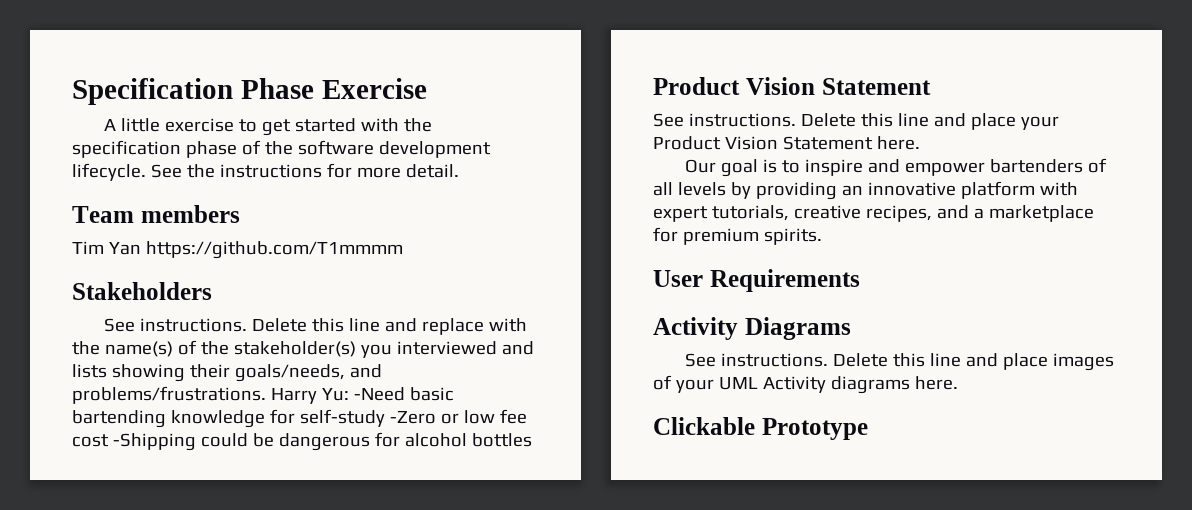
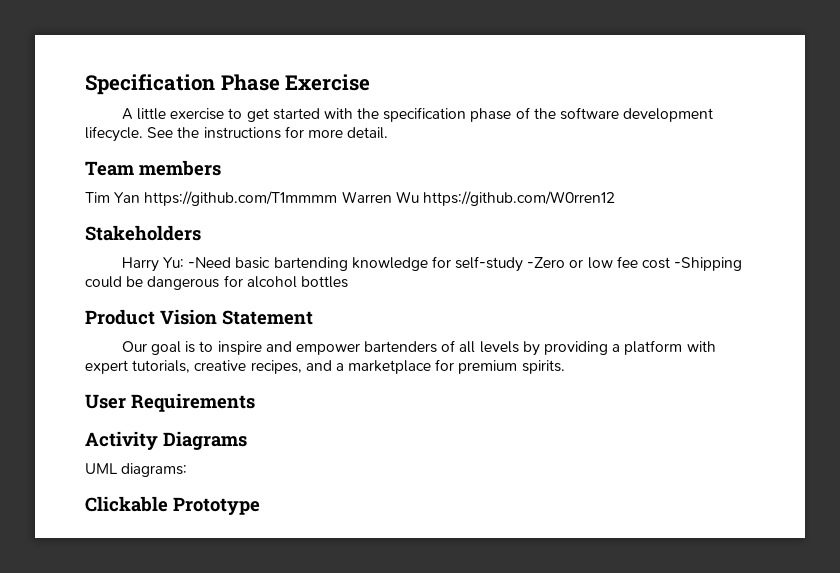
- Tim Yan https://github.com/T1mmmm
+ Tim Yan https://github.com/T1mmmm Warren Wu https://github.com/W0rren12
  Stakeholders
- See instructions. Delete this line and replace with the name(s) of the stakeholder(s) you interviewed and lists showing their goals/needs, and problems/frustrations. Harry Yu: -Need basic bartending knowledge for self-study -Zero or low fee cost -Shipping could be dangerous for alcohol bottles
+ Harry Yu: -Need basic bartending knowledge for self-study -Zero or low fee cost -Shipping could be dangerous for alcohol bottles
- See instructions. Delete this line and place your Product Vision Statement here.
- Our goal is to inspire and empower bartenders of all levels by providing an innovative platform with expert tutorials, creative recipes, and a marketplace for premium spirits.
+ Our goal is to inspire and empower bartenders of all levels by providing a platform with expert tutorials, creative recipes, and a marketplace for premium spirits.
- See instructions. Delete this line and place images of your UML Activity diagrams here.
+ UML diagrams:

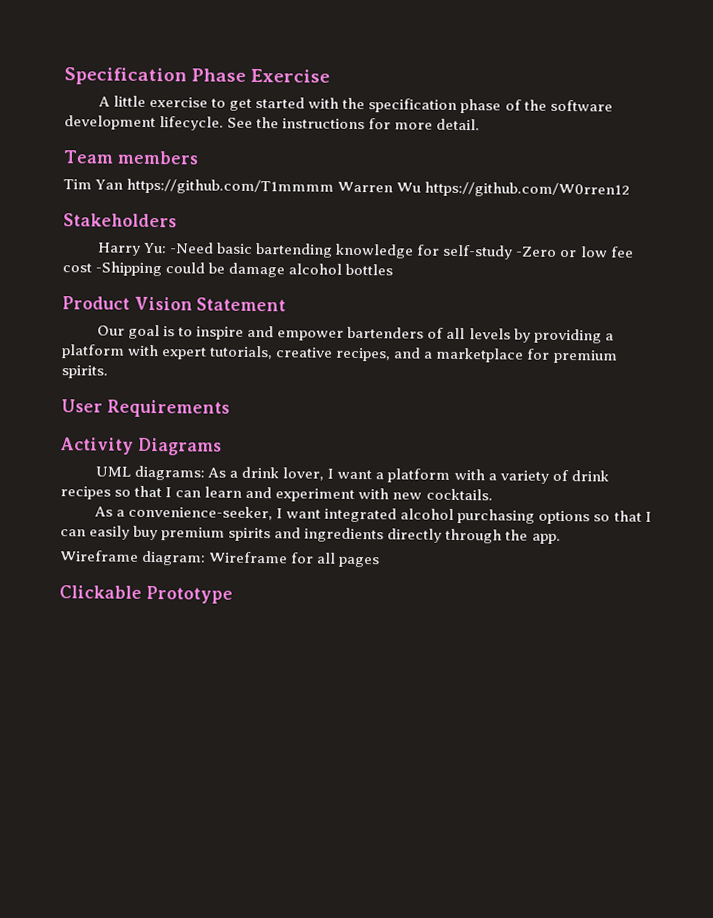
- Harry Yu: -Need basic bartending knowledge for self-study -Zero or low fee cost -Shipping could be dangerous for alcohol bottles
+ Harry Yu: -Need basic bartending knowledge for self-study -Zero or low fee cost -Shipping could be damage alcohol bottles
- UML diagrams:
+ UML diagrams: As a drink lover, I want a platform with a variety of drink recipes so that I can learn and experiment with new cocktails.
+ As a convenience-seeker, I want integrated alcohol purchasing options so that I can easily buy premium spirits and ingredients directly through the app.
+ Wireframe diagram: Wireframe for all pages

